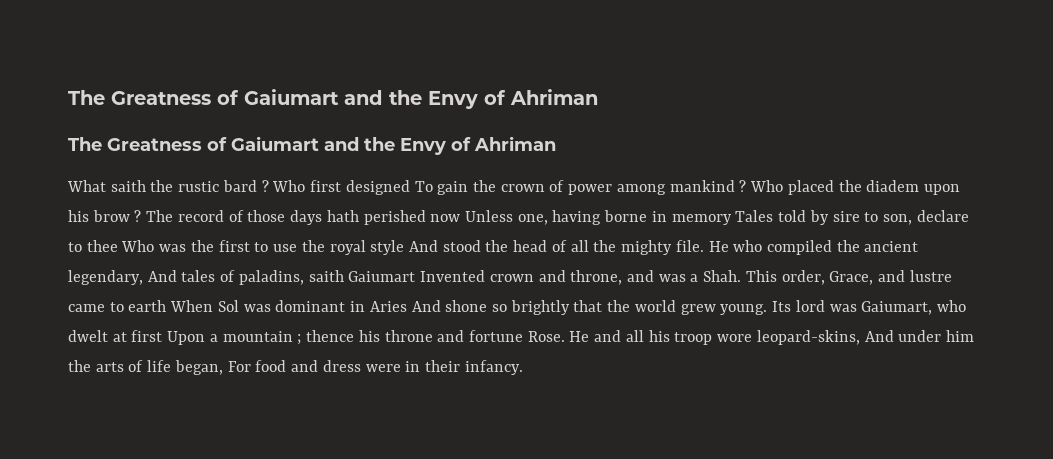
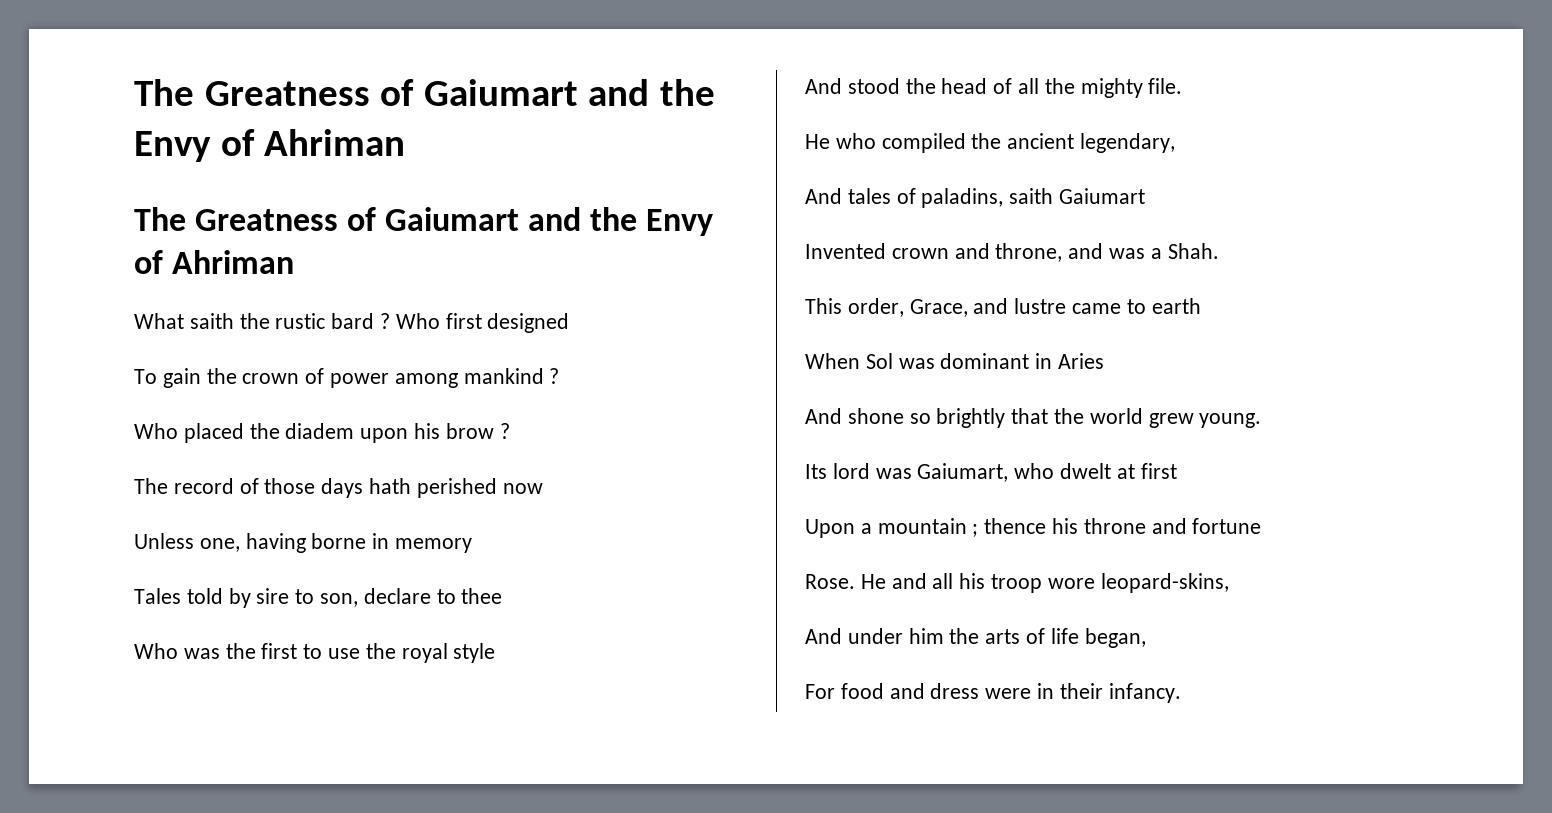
- Who first designed To gain the crown of power among mankind ? Who placed the diadem upon his brow ? The record of those days hath perished now Unless one, having borne in memory Tales told by sire to son, declare to thee Who was the first to use the royal style And stood the head of all the mighty file. He who compiled the ancient legendary, And tales of paladins, saith Gaiumart Invented crown and throne, and was a Shah. This order, Grace, and lustre came to earth When Sol was dominant in Aries And shone so brightly that the world grew young. Its lord was Gaiumart, who dwelt at first Upon a mountain ;
+ Who first designed
+ To gain the crown of power among mankind ?
+ Who placed the diadem upon his brow ?
+ The record of those days hath perished now
+ Unless one, having borne in memory
+ Tales told by sire to son, declare to thee
+ Who was the first to use the royal style
+ And stood the head of all the mighty file.
+ He who compiled the ancient legendary,
+ And tales of paladins, saith Gaiumart
+ Invented crown and throne, and was a Shah.
+ This order, Grace, and lustre came to earth
+ When Sol was dominant in Aries
+ And shone so brightly that the world grew young.
+ Its lord was Gaiumart, who dwelt at first
+ Upon a mountain ;
- thence his throne and fortune Rose.
+ thence his throne and fortune
+ Rose.
- He and all his troop wore leopard-skins, And under him the arts of life began, For food and dress were in their infancy.
+ He and all his troop wore leopard-skins,
+ And under him the arts of life began,
+ For food and dress were in their infancy.

